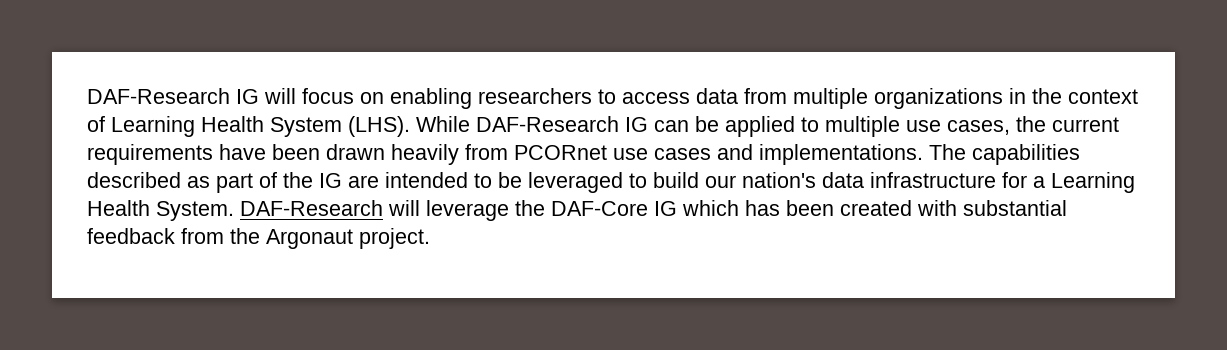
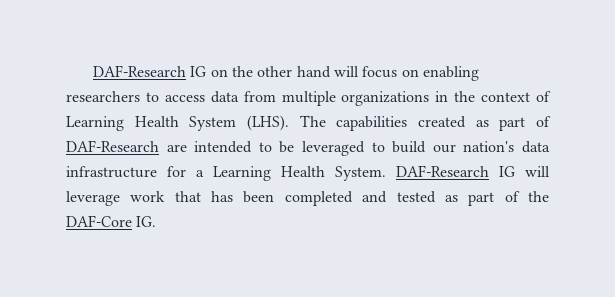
- DAF-Research IG will focus on enabling researchers to access data from multiple organizations in the context of Learning Health System (LHS).
+ DAF-Research IG on the other hand will focus on enabling researchers to access data from multiple organizations in the context of Learning Health System (LHS).
- While DAF-Research IG can be applied to multiple use cases, the current requirements have been drawn heavily from PCORnet use cases and implementations.
- The capabilities described as part of the IG are intended to be leveraged to build our nation's data infrastructure for a Learning Health System.
+ The capabilities created as part of DAF-Research are intended to be leveraged to build our nation's data infrastructure for a Learning Health System.
- DAF-Research will leverage the DAF-Core IG which has been created with substantial feedback from the Argonaut project.
+ DAF-Research IG will leverage work that has been completed and tested as part of the DAF-Core IG.

